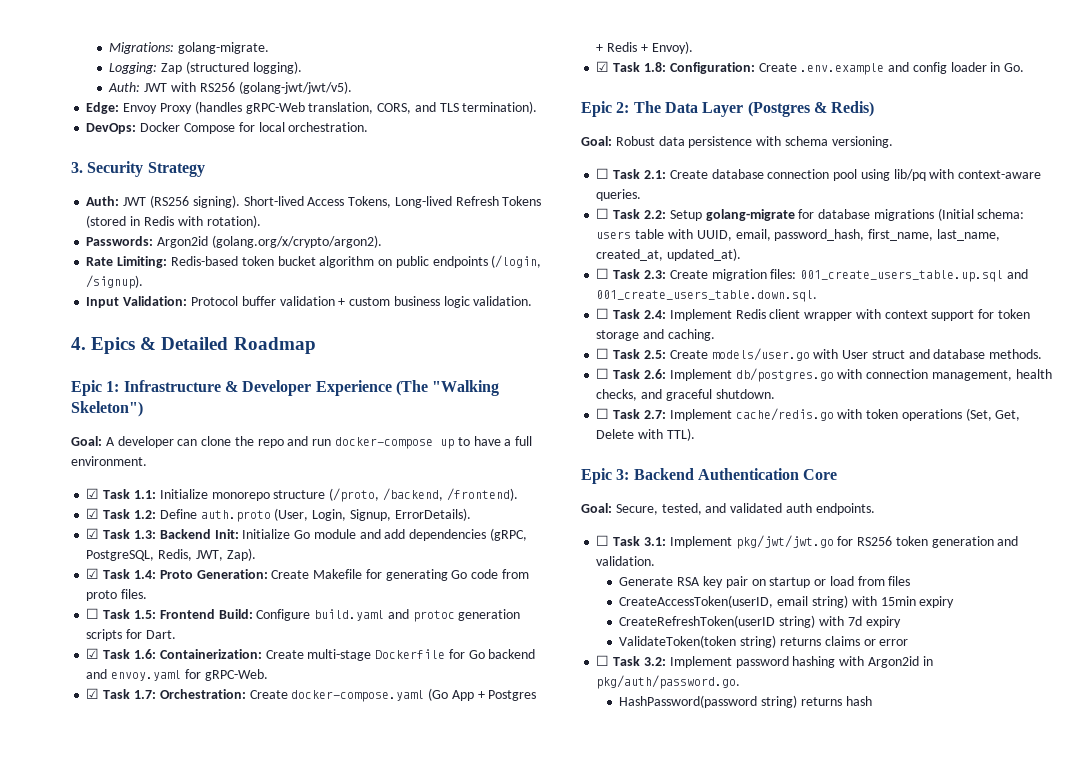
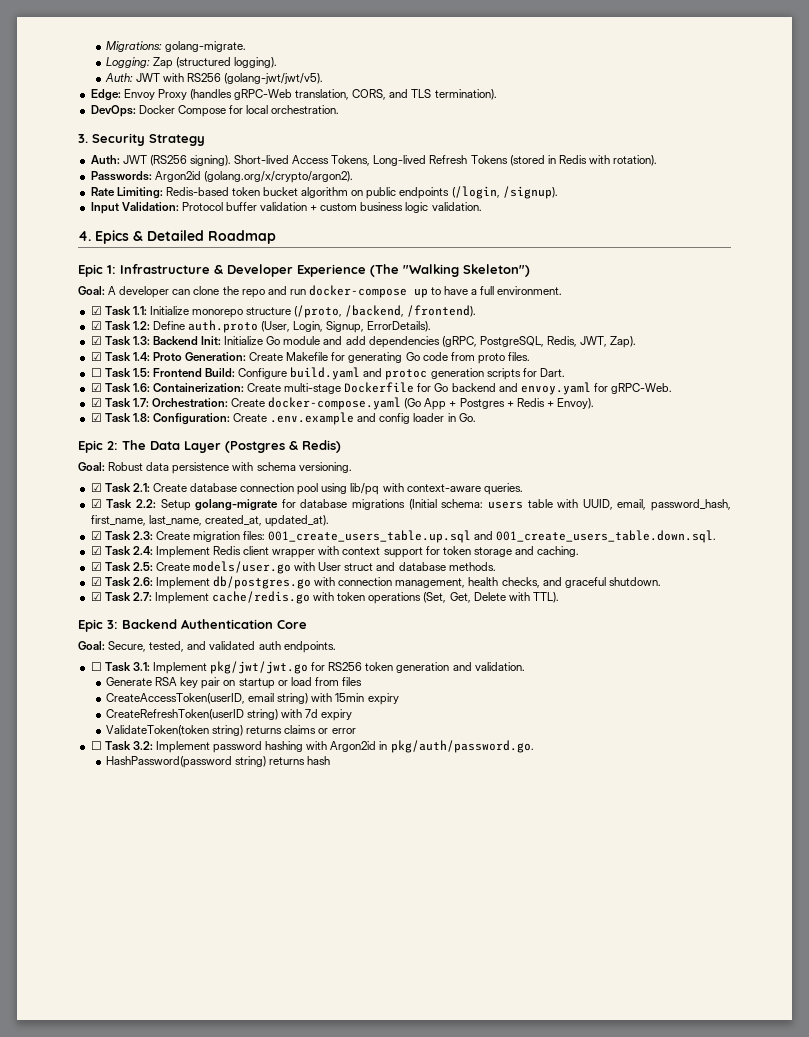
- ☐ Task 2.1: Create database connection pool using lib/pq with context-aware queries.
+ ☑ Task 2.1: Create database connection pool using lib/pq with context-aware queries.
- ☐ Task 2.2: Setup golang-migrate for database migrations (Initial schema: users table with UUID, email, password_hash, first_name, last_name, created_at, updated_at).
+ ☑ Task 2.2: Setup golang-migrate for database migrations (Initial schema: users table with UUID, email, password_hash, first_name, last_name, created_at, updated_at).
- ☐ Task 2.3: Create migration files: 001_create_users_table.up.sql and 001_create_users_table.down.sql.
+ ☑ Task 2.3: Create migration files: 001_create_users_table.up.sql and 001_create_users_table.down.sql.
- ☐ Task 2.4: Implement Redis client wrapper with context support for token storage and caching.
+ ☑ Task 2.4: Implement Redis client wrapper with context support for token storage and caching.
- ☐ Task 2.5: Create models/user.go with User struct and database methods.
+ ☑ Task 2.5: Create models/user.go with User struct and database methods.
- ☐ Task 2.6: Implement db/postgres.go with connection management, health checks, and graceful shutdown.
+ ☑ Task 2.6: Implement db/postgres.go with connection management, health checks, and graceful shutdown.
- ☐ Task 2.7: Implement cache/redis.go with token operations (Set, Get, Delete with TTL).
+ ☑ Task 2.7: Implement cache/redis.go with token operations (Set, Get, Delete with TTL).

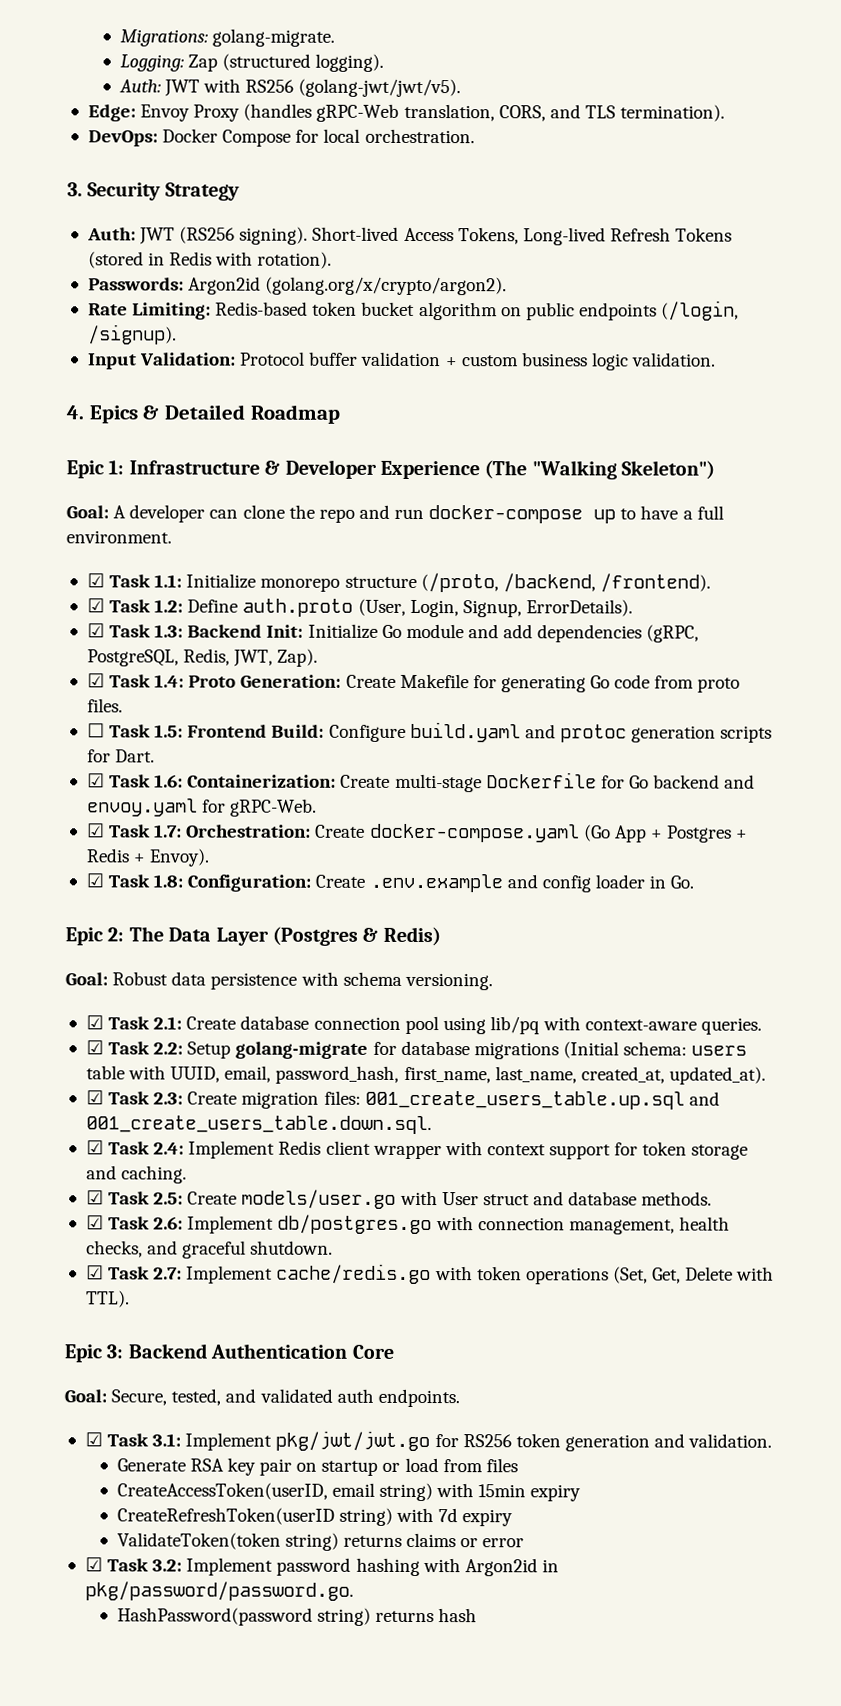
- ☐ Task 3.1: Implement pkg/jwt/jwt.go for RS256 token generation and validation.
+ ☑ Task 3.1: Implement pkg/jwt/jwt.go for RS256 token generation and validation.
- ☐ Task 3.2: Implement password hashing with Argon2id in pkg/auth/password.go.
+ ☑ Task 3.2: Implement password hashing with Argon2id in pkg/password/password.go.

